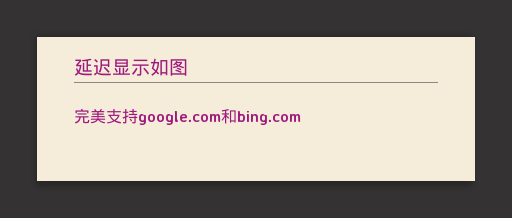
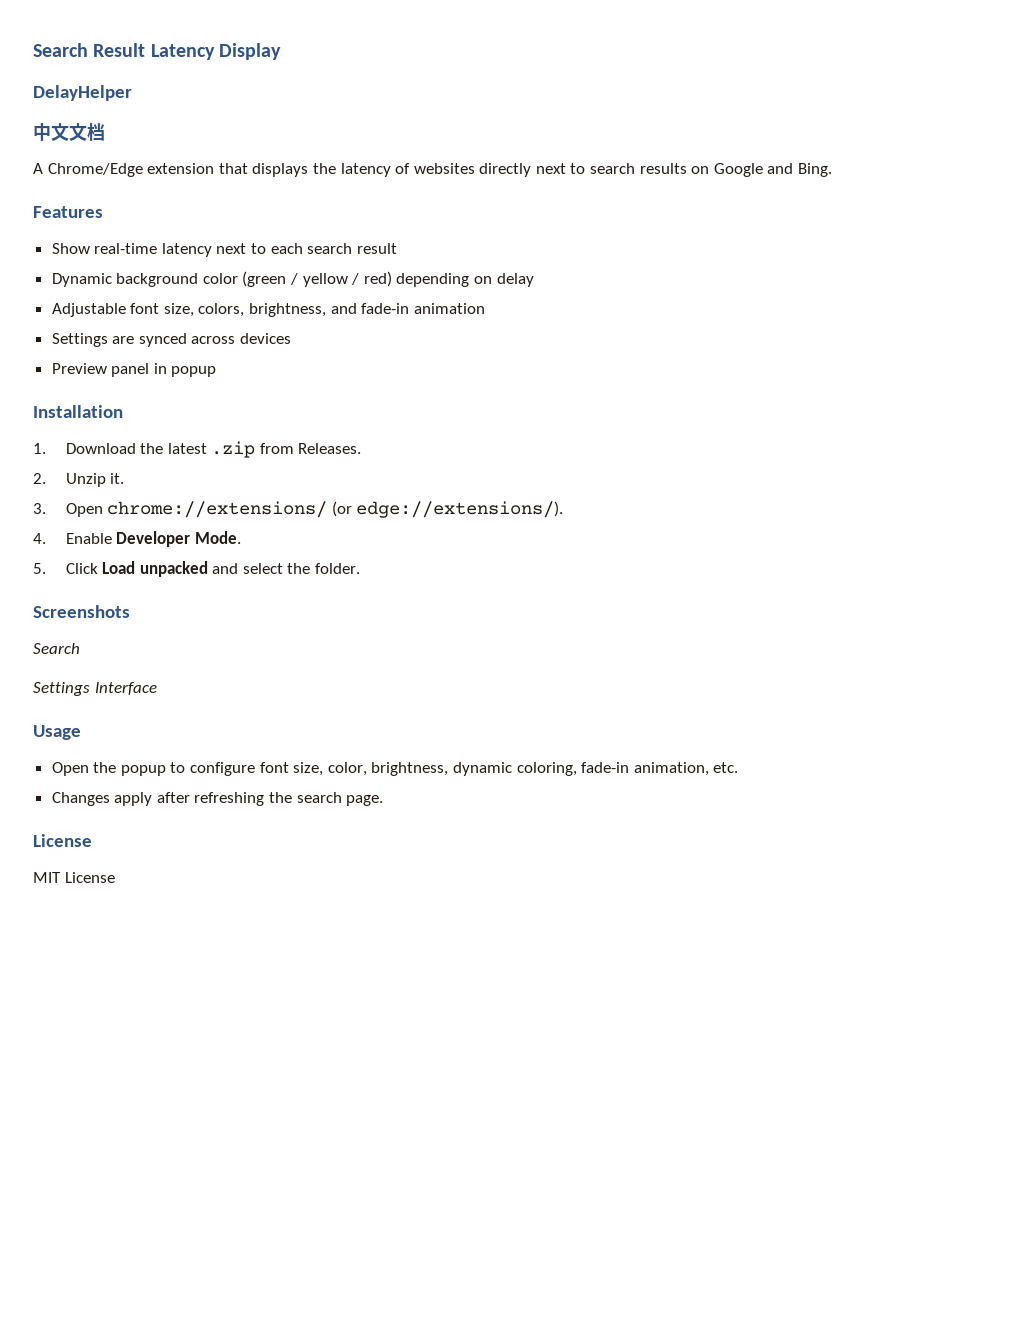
- 延迟显示如图
- 完美支持google.com和bing.com
+ Search Result Latency Display
+ DelayHelper
+ 中文文档
+ A Chrome/Edge extension that displays the latency of websites directly next to search results on Google and Bing.
+ Features
+ Show real-time latency next to each search result
+ Dynamic background color (green / yellow / red) depending on delay
+ Adjustable font size, colors, brightness, and fade-in animation
+ Settings are synced across devices
+ Preview panel in popup
+ Installation
+ 1. Download the latest .zip from Releases.
+ 2. Unzip it.
+ 3. Open chrome://extensions/ (or edge://extensions/).
+ 4. Enable Developer Mode.
+ 5. Click Load unpacked and select the folder.
+ Screenshots
+ Search
+ Settings Interface
+ Usage
+ Open the popup to configure font size, color, brightness, dynamic coloring, fade-in animation, etc.
+ Changes apply after refreshing the search page.
+ License
+ MIT License

